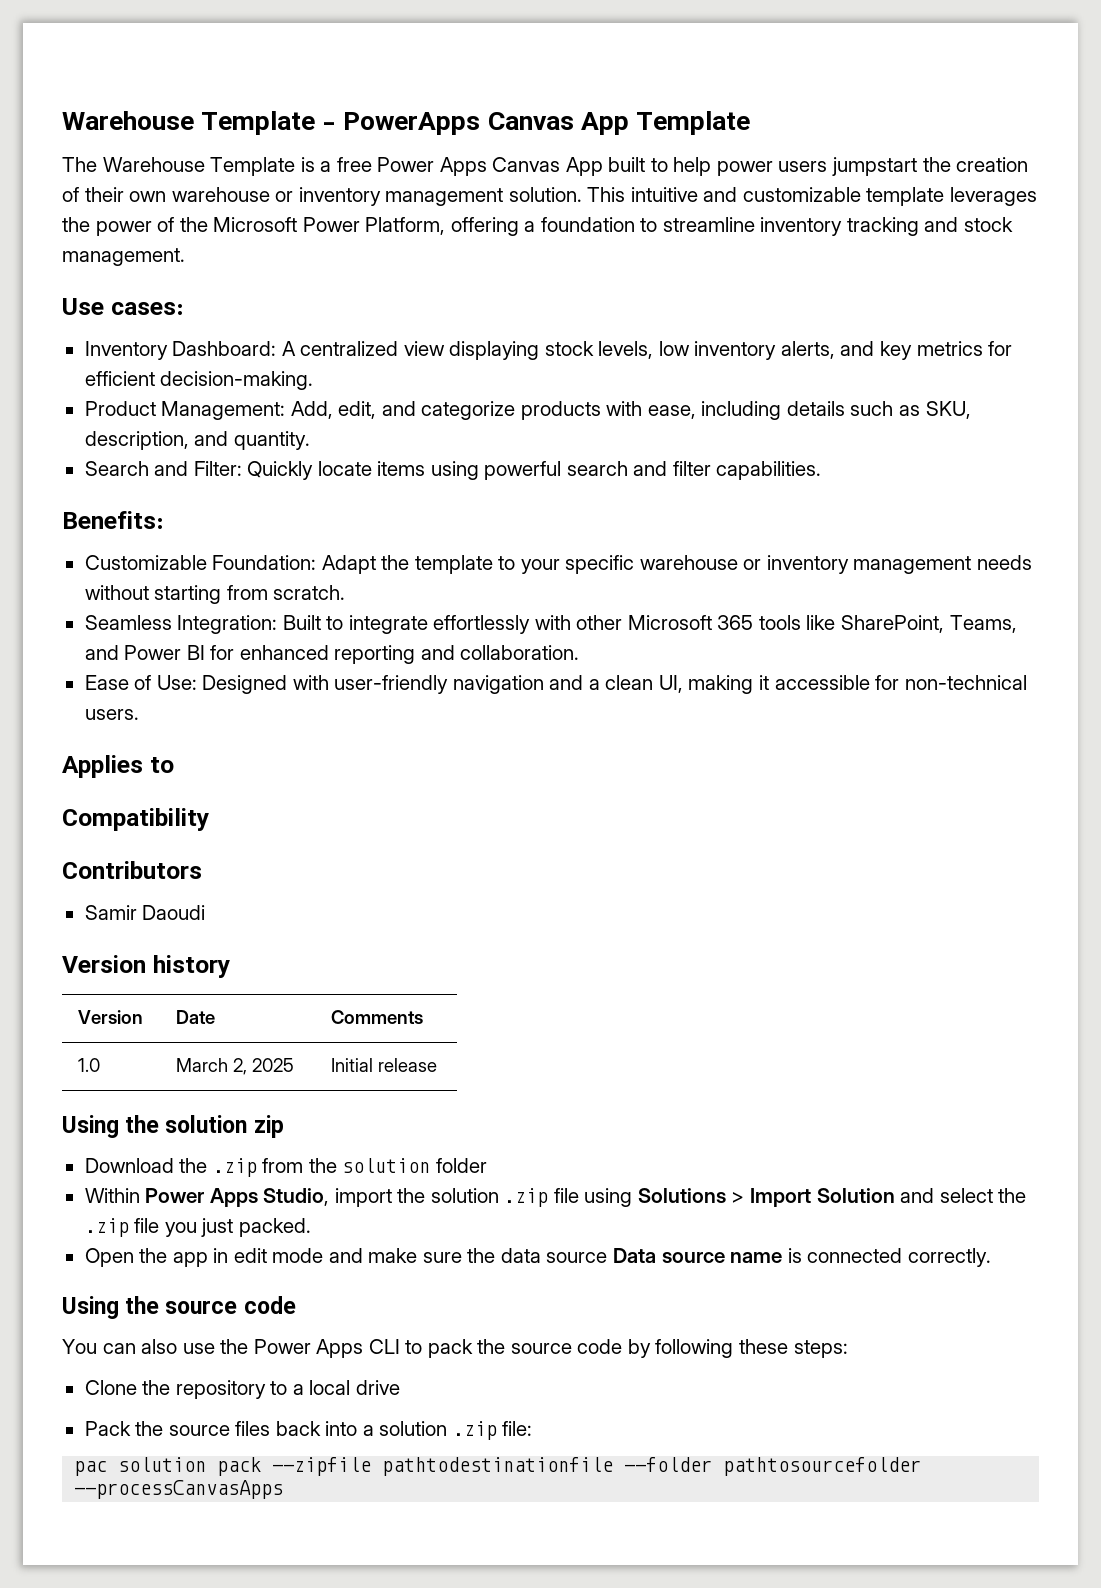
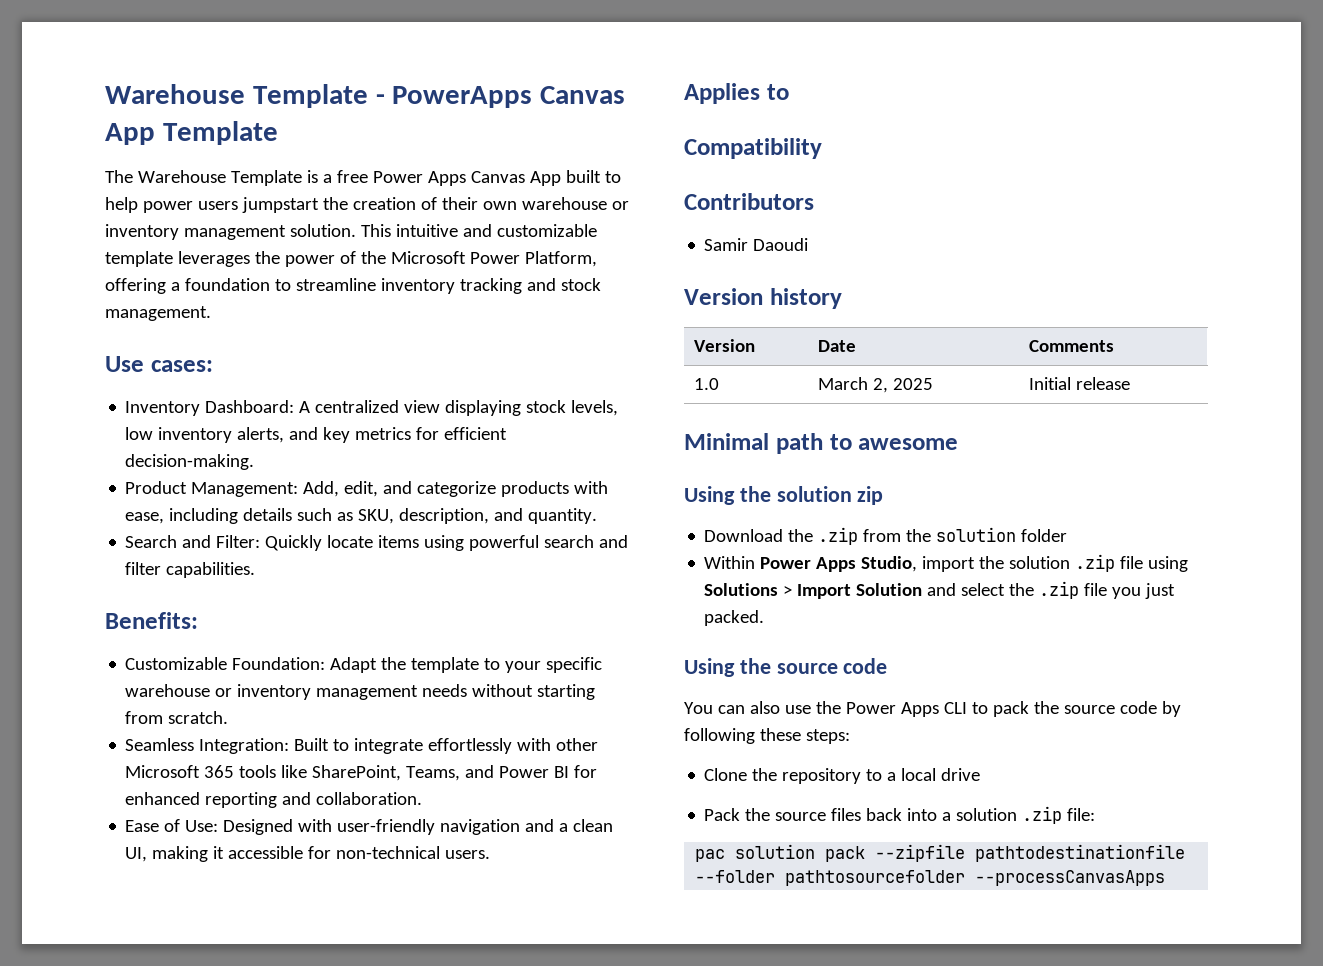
+ Minimal path to awesome
- Open the app in edit mode and make sure the data source Data source name is connected correctly.

